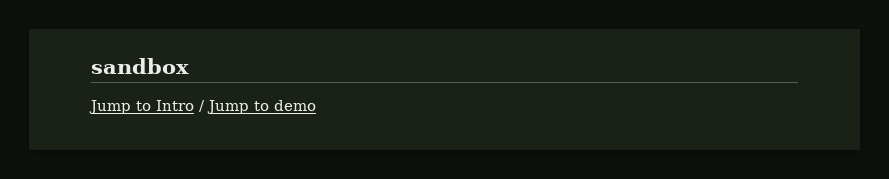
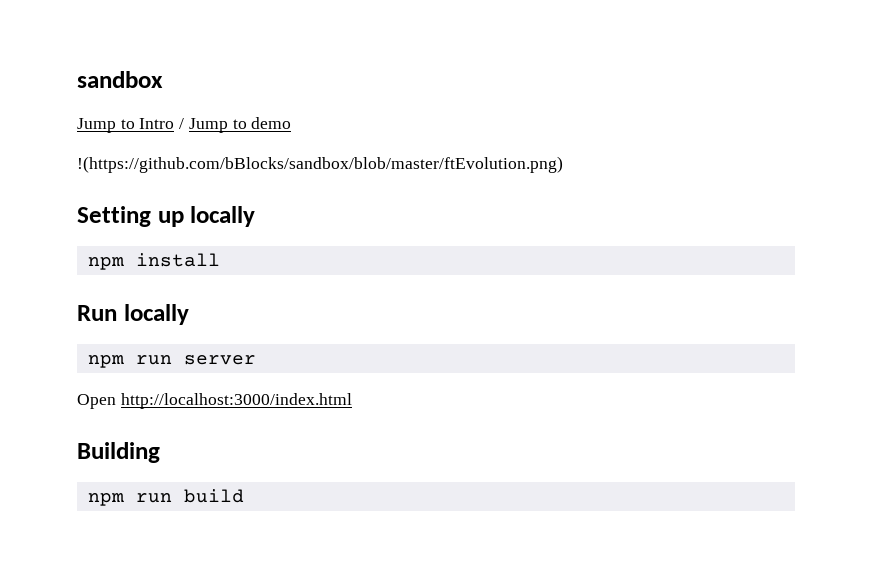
+ !(https://github.com/bBlocks/sandbox/blob/master/ftEvolution.png)
+ Setting up locally
+ npm install
+ Run locally
+ npm run server
+ Open http://localhost:3000/index.html
+ Building
+ npm run build

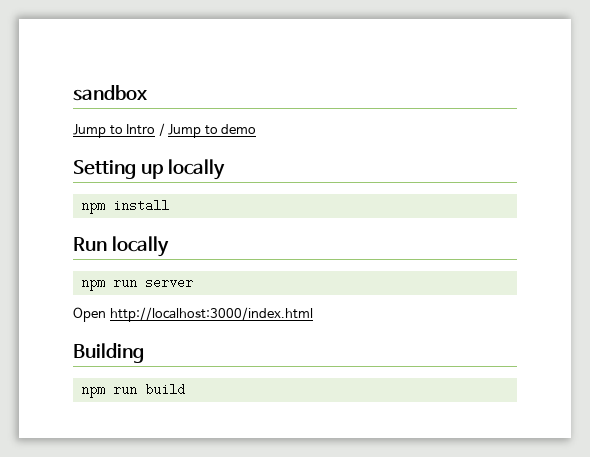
- !(https://github.com/bBlocks/sandbox/blob/master/ftEvolution.png)

